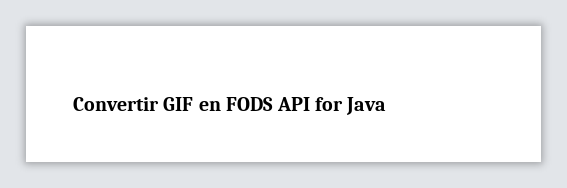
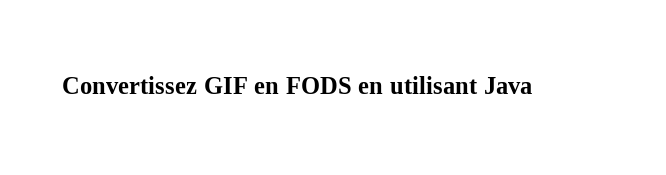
- Convertir GIF en FODS API for Java
+ Convertissez GIF en FODS en utilisant Java

